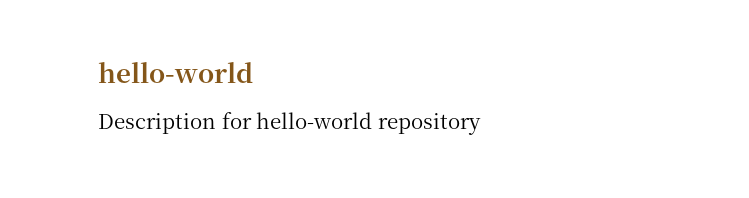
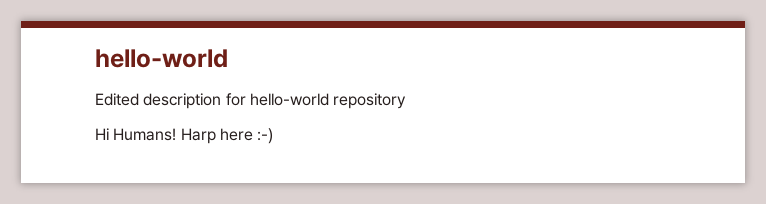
- Description for hello-world repository
+ Edited description for hello-world repository
+ Hi Humans! Harp here :-)

